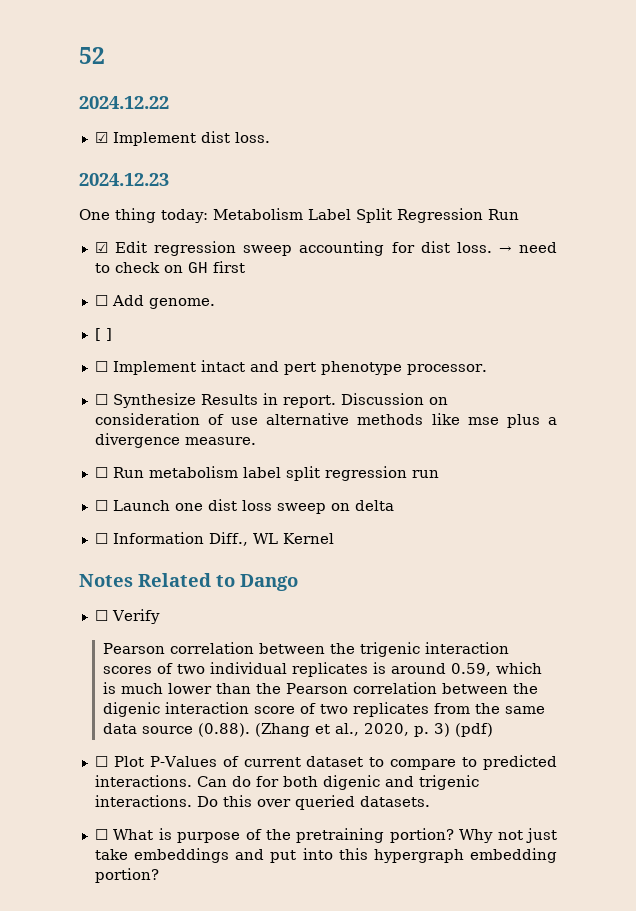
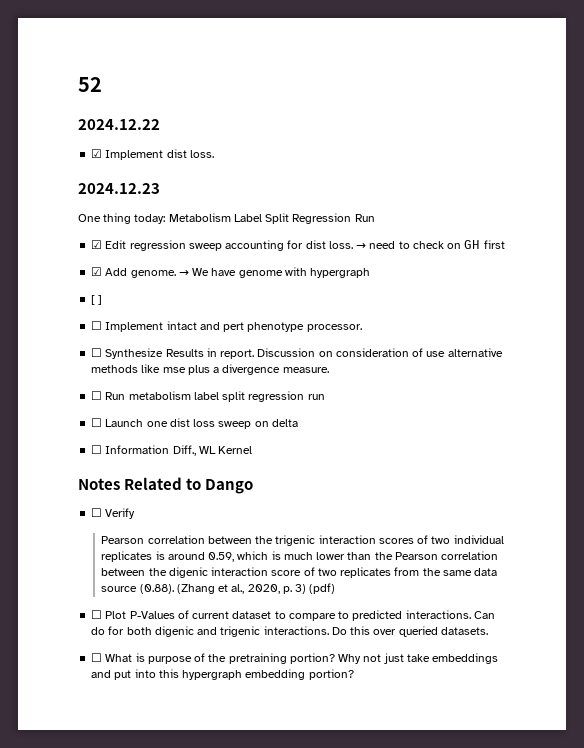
- ☐ Add genome.
+ ☑ Add genome. → We have genome with hypergraph

